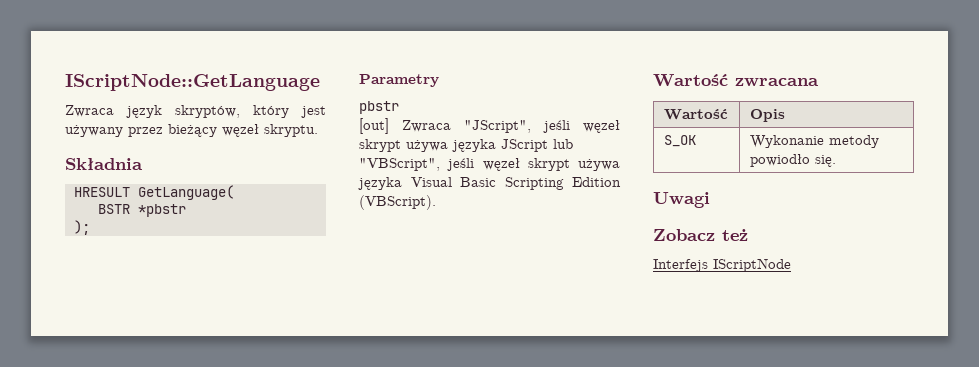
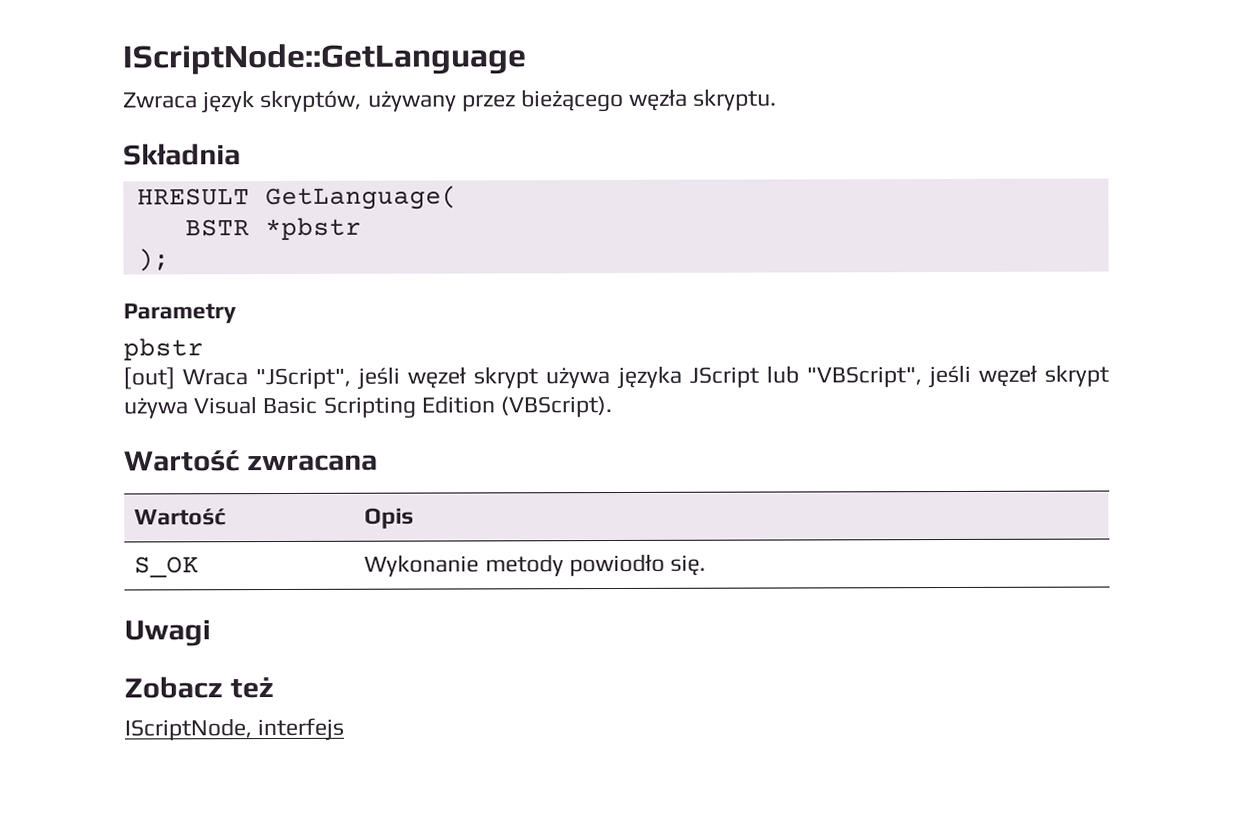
- Zwraca język skryptów, który jest używany przez bieżący węzeł skryptu.
+ Zwraca język skryptów, używany przez bieżącego węzła skryptu.
- [out] Zwraca "JScript", jeśli węzeł skrypt używa języka JScript lub "VBScript", jeśli węzeł skrypt używa języka Visual Basic Scripting Edition (VBScript).
+ [out] Wraca "JScript", jeśli węzeł skrypt używa języka JScript lub "VBScript", jeśli węzeł skrypt używa Visual Basic Scripting Edition (VBScript).
- Interfejs IScriptNode
+ IScriptNode, interfejs

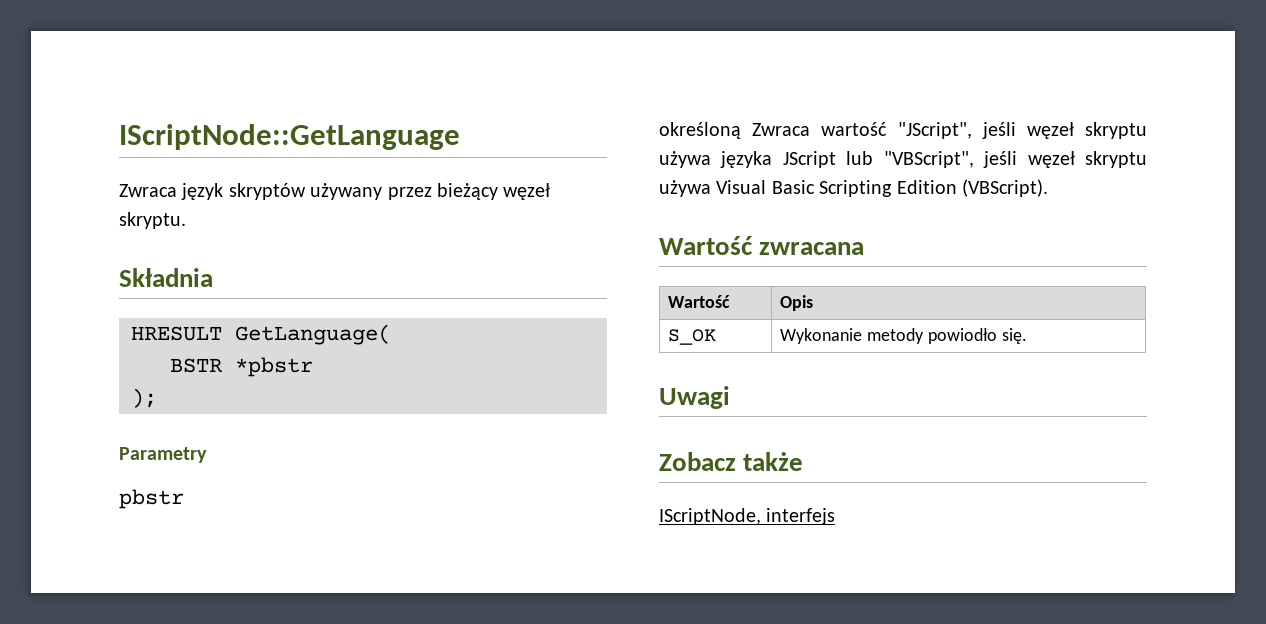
- Zwraca język skryptów, używany przez bieżącego węzła skryptu.
+ Zwraca język skryptów używany przez bieżący węzeł skryptu.
- [out] Wraca "JScript", jeśli węzeł skrypt używa języka JScript lub "VBScript", jeśli węzeł skrypt używa Visual Basic Scripting Edition (VBScript).
+ określoną Zwraca wartość "JScript", jeśli węzeł skryptu używa języka JScript lub "VBScript", jeśli węzeł skryptu używa Visual Basic Scripting Edition (VBScript).
- Zobacz też
+ Zobacz także

